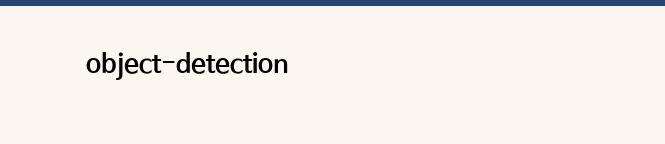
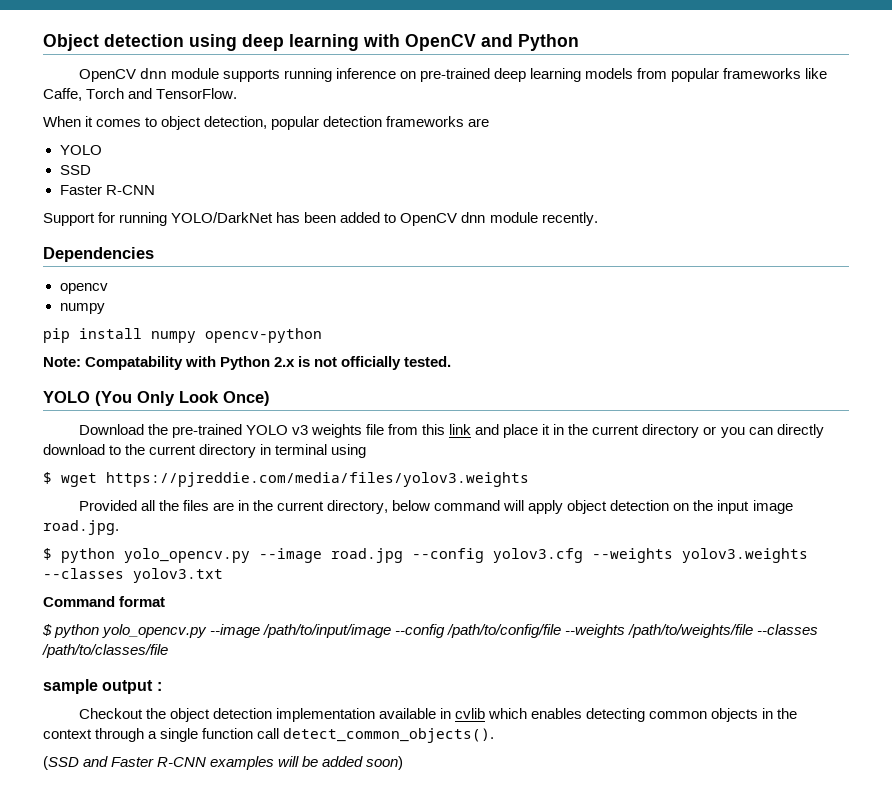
- object-detection
+ Object detection using deep learning with OpenCV and Python
+ OpenCV dnn module supports running inference on pre-trained deep learning models from popular frameworks like Caffe, Torch and TensorFlow.
+ When it comes to object detection, popular detection frameworks are
+ YOLO
+ SSD
+ Faster R-CNN
+ Support for running YOLO/DarkNet has been added to OpenCV dnn module recently.
+ Dependencies
+ opencv
+ numpy
+ pip install numpy opencv-python
+ Note: Compatability with Python 2.x is not officially tested.
+ YOLO (You Only Look Once)
+ Download the pre-trained YOLO v3 weights file from this link and place it in the current directory or you can directly download to the current directory in terminal using
+ $ wget https://pjreddie.com/media/files/yolov3.weights
+ Provided all the files are in the current directory, below command will apply object detection on the input image road.jpg.
+ $ python yolo_opencv.py --image road.jpg --config yolov3.cfg --weights yolov3.weights --classes yolov3.txt
+ Command format
+ $ python yolo_opencv.py --image /path/to/input/image --config /path/to/config/file --weights /path/to/weights/file --classes /path/to/classes/file
+ sample output :
+ Checkout the object detection implementation available in cvlib which enables detecting common objects in the context through a single function call detect_common_objects().
+ (SSD and Faster R-CNN examples will be added soon)

